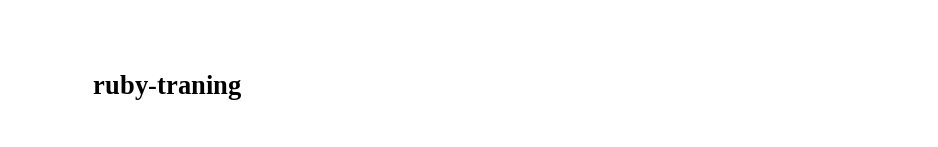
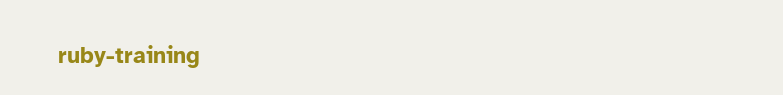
- ruby-traning
+ ruby-training

